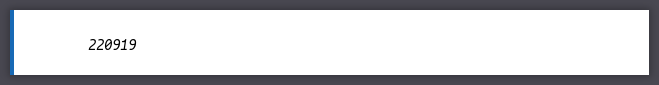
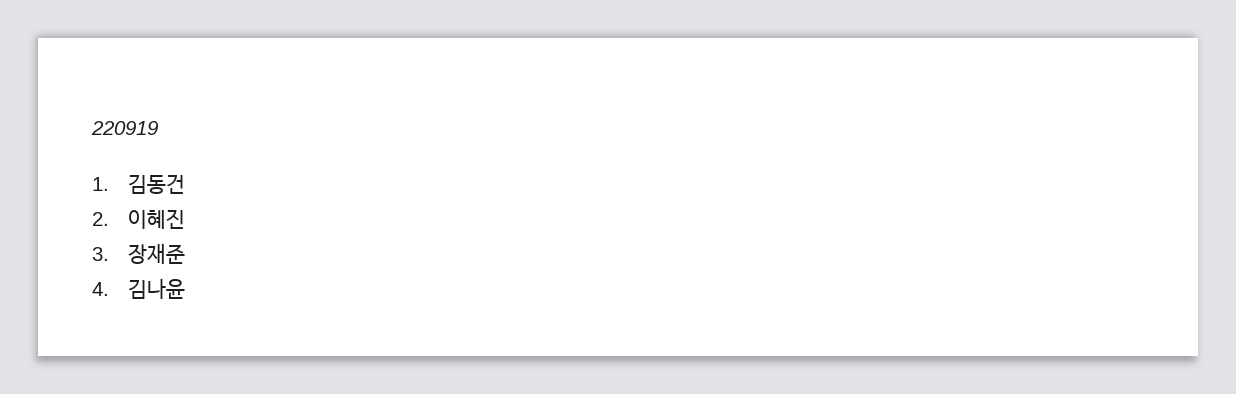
+ 1. 김동건
+ 2. 이혜진
+ 3. 장재준
+ 4. 김나윤

